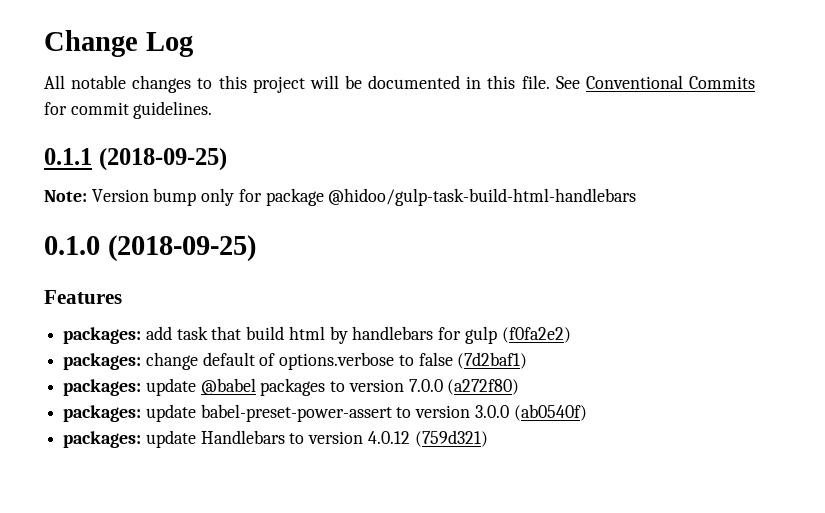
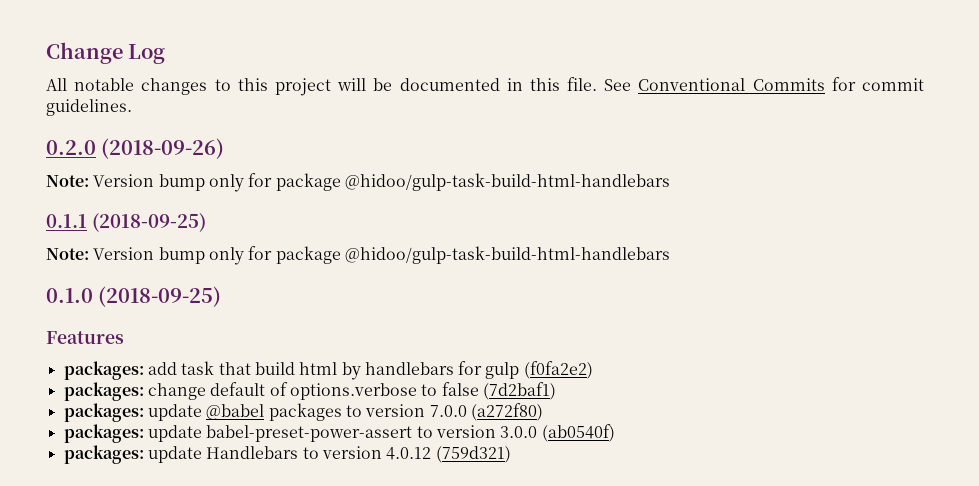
+ 0.2.0 (2018-09-26)
+ Note: Version bump only for package @hidoo/gulp-task-build-html-handlebars

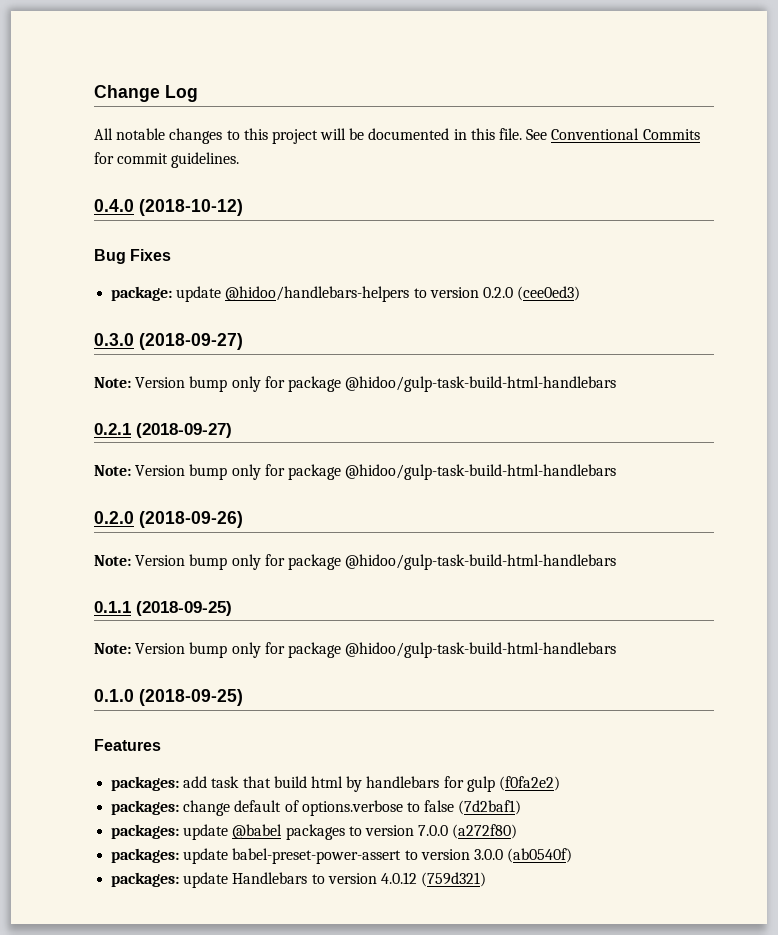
+ 0.4.0 (2018-10-12)
+ Bug Fixes
+ package: update @hidoo/handlebars-helpers to version 0.2.0 (cee0ed3)
+ 0.3.0 (2018-09-27)
+ Note: Version bump only for package @hidoo/gulp-task-build-html-handlebars
+ 0.2.1 (2018-09-27)
+ Note: Version bump only for package @hidoo/gulp-task-build-html-handlebars

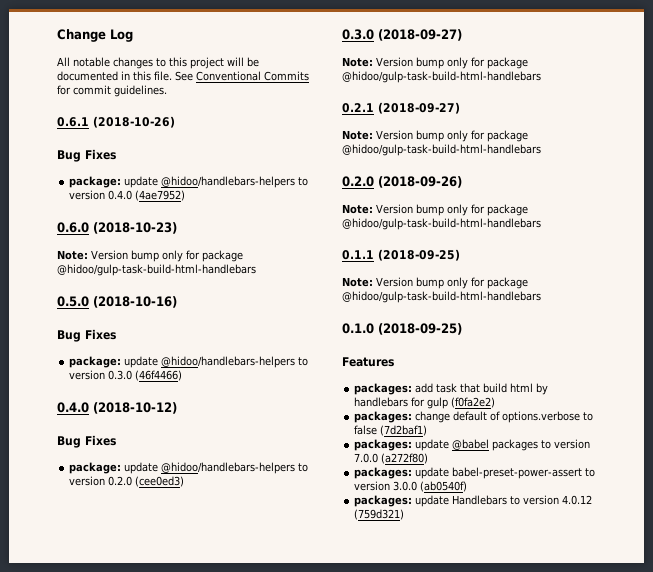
+ 0.6.1 (2018-10-26)
+ Bug Fixes
+ package: update @hidoo/handlebars-helpers to version 0.4.0 (4ae7952)
+ 0.6.0 (2018-10-23)
+ Note: Version bump only for package @hidoo/gulp-task-build-html-handlebars
+ 0.5.0 (2018-10-16)
+ Bug Fixes
+ package: update @hidoo/handlebars-helpers to version 0.3.0 (46f4466)

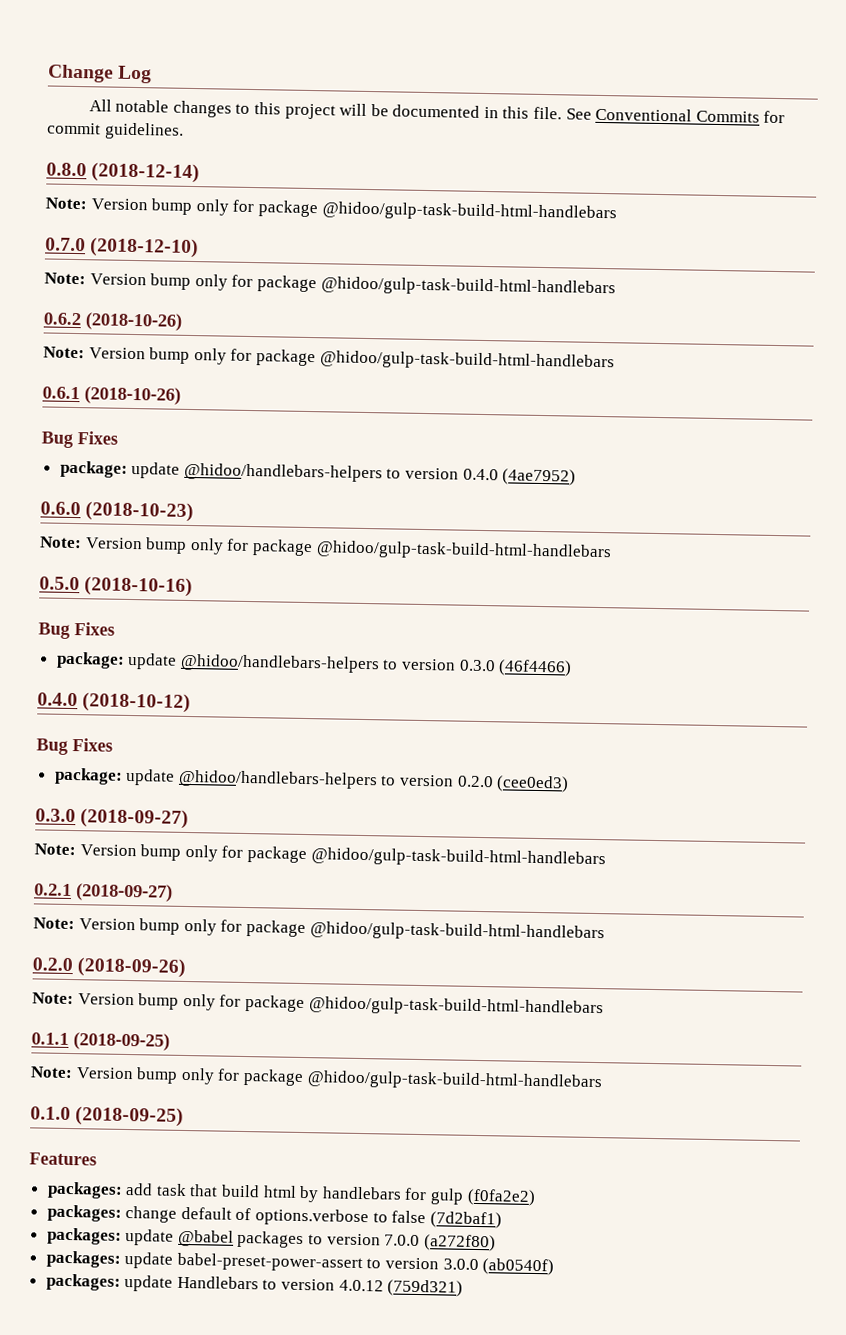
+ 0.8.0 (2018-12-14)
+ Note: Version bump only for package @hidoo/gulp-task-build-html-handlebars
+ 0.7.0 (2018-12-10)
+ Note: Version bump only for package @hidoo/gulp-task-build-html-handlebars
+ 0.6.2 (2018-10-26)
+ Note: Version bump only for package @hidoo/gulp-task-build-html-handlebars

